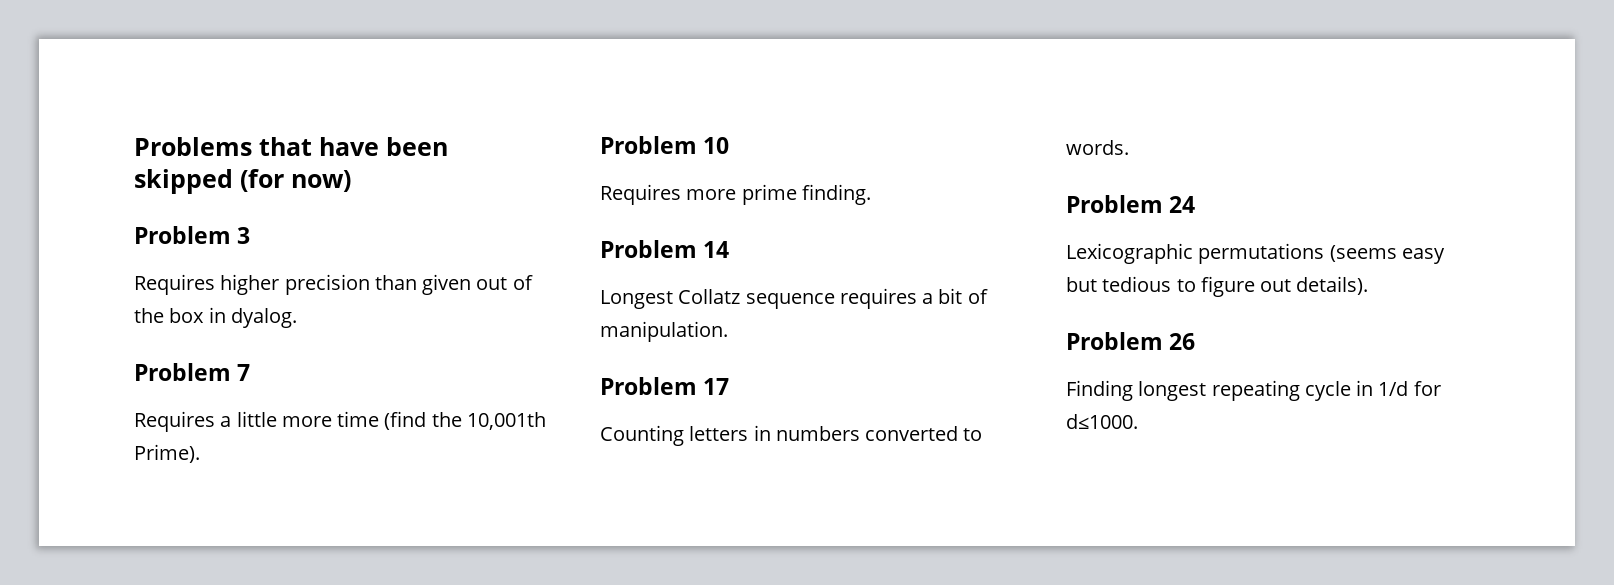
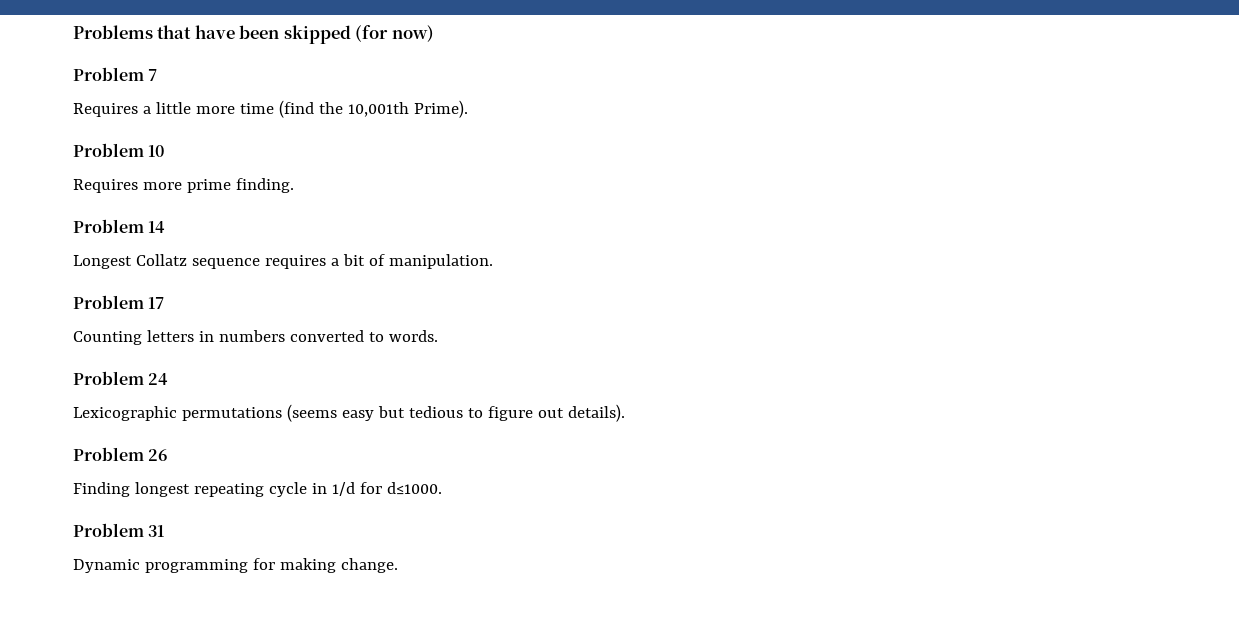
- Problem 3
- Requires higher precision than given out of the box in dyalog.
+ Problem 31
+ Dynamic programming for making change.

